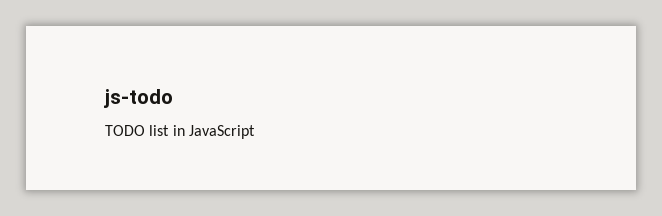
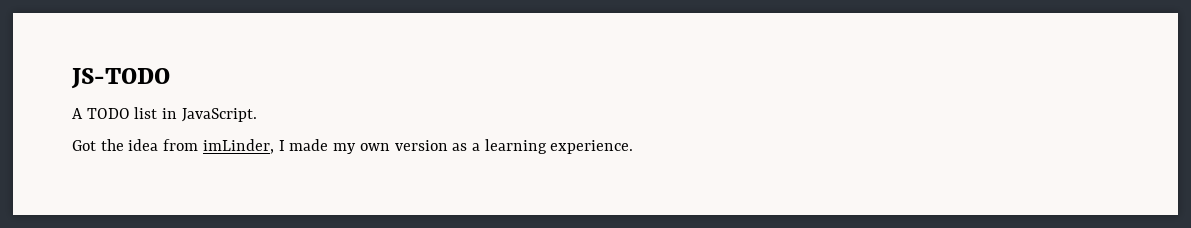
- js-todo
- TODO list in JavaScript
+ JS-TODO
+ A TODO list in JavaScript.
+ Got the idea from imLinder, I made my own version as a learning experience.

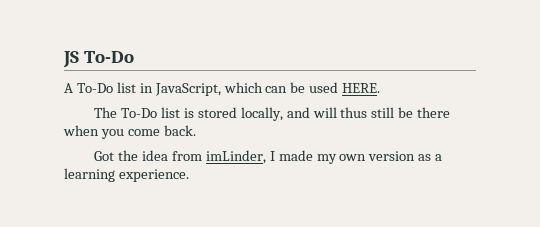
- JS-TODO
+ JS To-Do
- A TODO list in JavaScript.
+ A To-Do list in JavaScript, which can be used HERE.
+ The To-Do list is stored locally, and will thus still be there when you come back.

